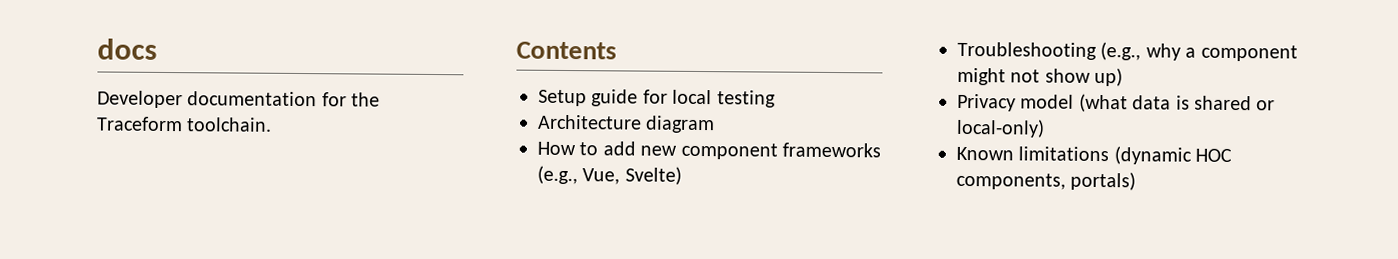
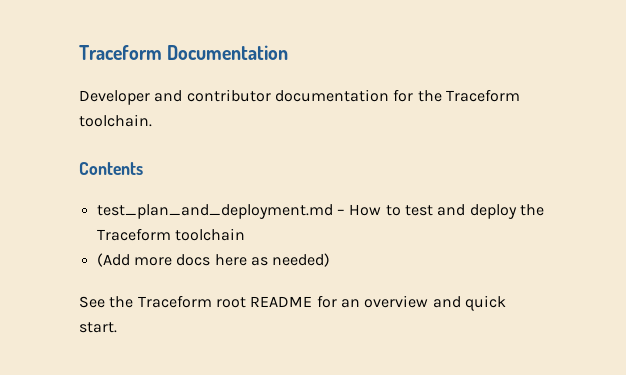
- docs
+ Traceform Documentation
- Developer documentation for the Traceform toolchain.
+ Developer and contributor documentation for the Traceform toolchain.
- Setup guide for local testing
- Architecture diagram
- How to add new component frameworks (e.g., Vue, Svelte)
- Troubleshooting (e.g., why a component might not show up)
- Privacy model (what data is shared or local-only)
- Known limitations (dynamic HOC components, portals)
+ test_plan_and_deployment.md – How to test and deploy the Traceform toolchain
+ (Add more docs here as needed)
+ See the Traceform root README for an overview and quick start.

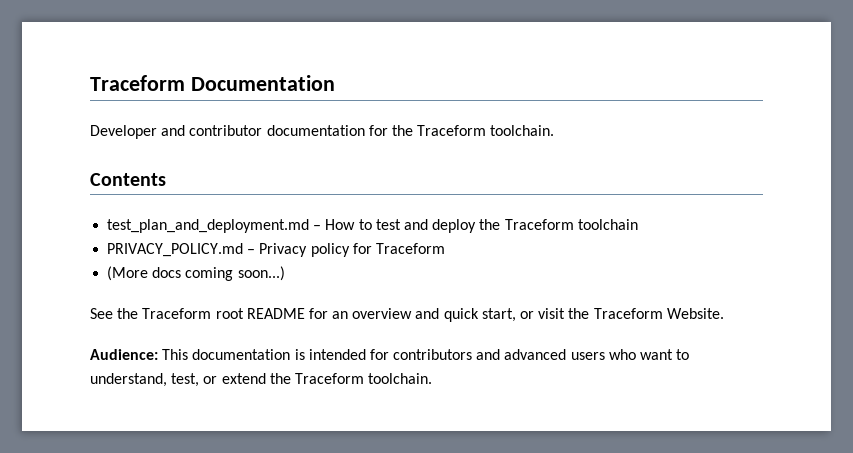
- (Add more docs here as needed)
+ PRIVACY_POLICY.md – Privacy policy for Traceform
+ (More docs coming soon...)
- See the Traceform root README for an overview and quick start.
+ See the Traceform root README for an overview and quick start, or visit the Traceform Website.
+ Audience: This documentation is intended for contributors and advanced users who want to understand, test, or extend the Traceform toolchain.

